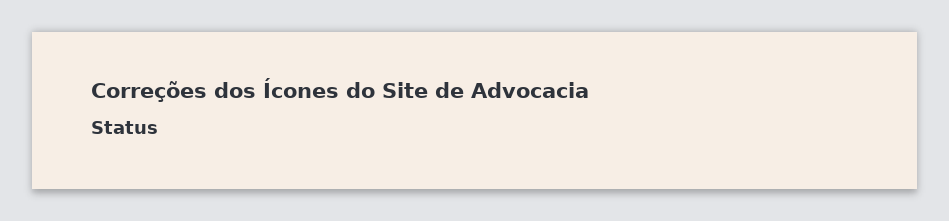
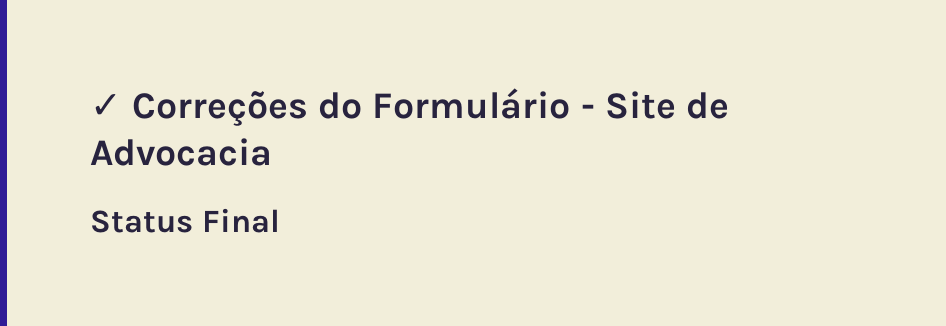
- Correções dos Ícones do Site de Advocacia
+ ✓ Correções do Formulário - Site de Advocacia
- Status
+ Status Final

